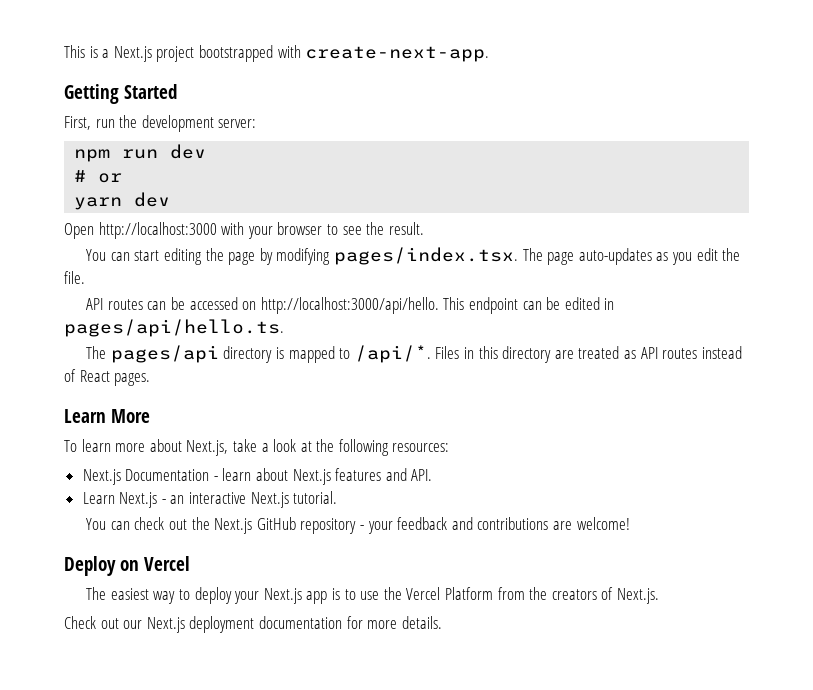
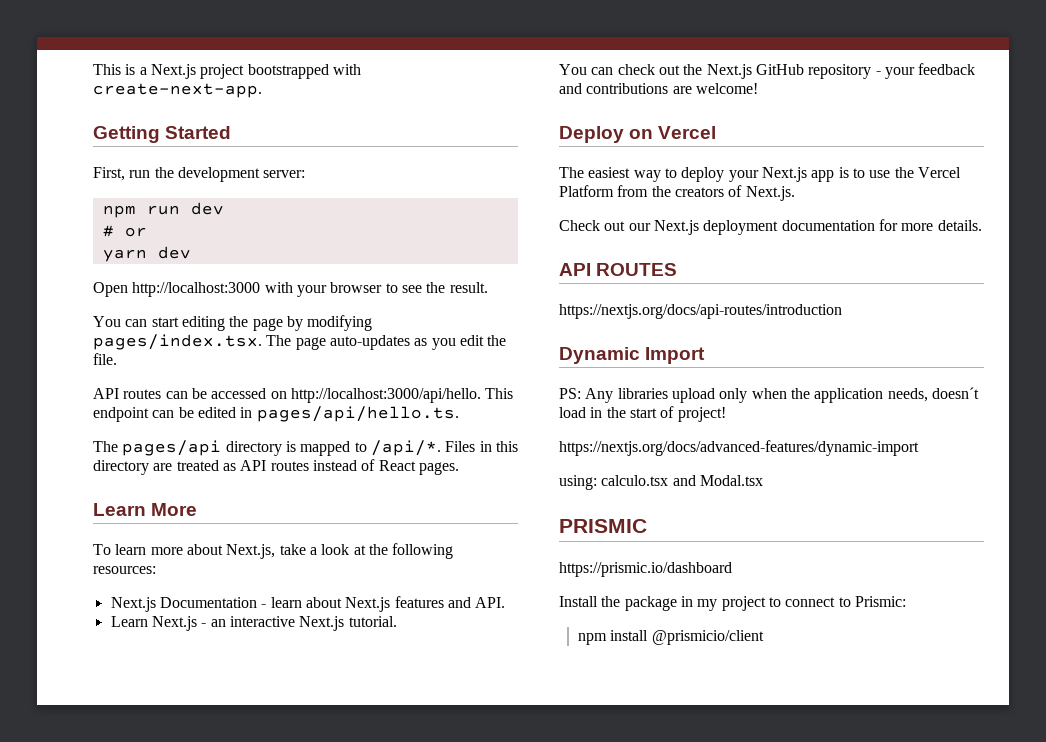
+ API ROUTES
+ https://nextjs.org/docs/api-routes/introduction
+ Dynamic Import
+ PS: Any libraries upload only when the application needs, doesn´t load in the start of project!
+ https://nextjs.org/docs/advanced-features/dynamic-import
+ using: calculo.tsx and Modal.tsx
+ PRISMIC
+ https://prismic.io/dashboard
+ Install the package in my project to connect to Prismic:
+ npm install @prismicio/client

